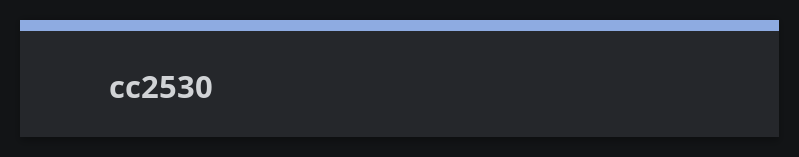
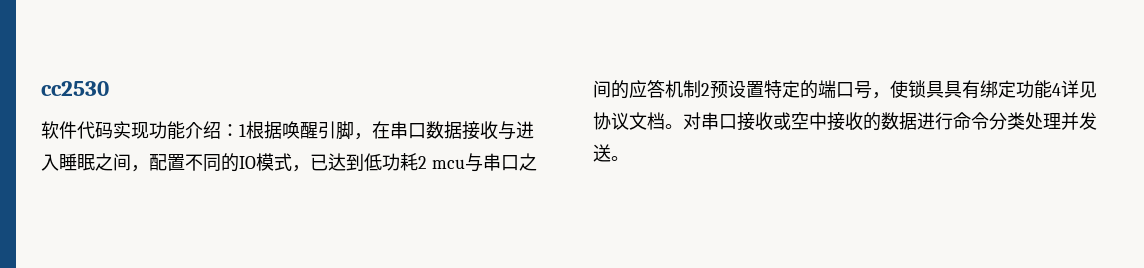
+ 软件代码实现功能介绍：1根据唤醒引脚，在串口数据接收与进入睡眠之间，配置不同的IO模式，已达到低功耗2 mcu与串口之间的应答机制2预设置特定的端口号，使锁具具有绑定功能4详见协议文档。对串口接收或空中接收的数据进行命令分类处理并发送。

